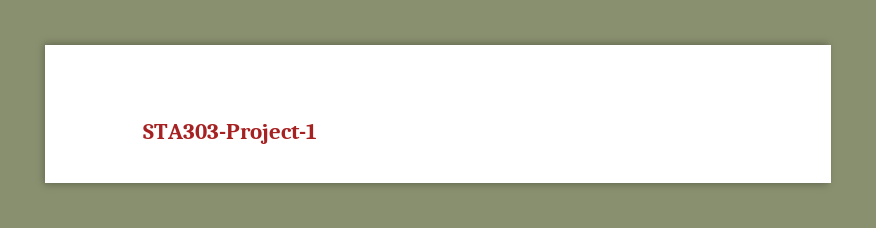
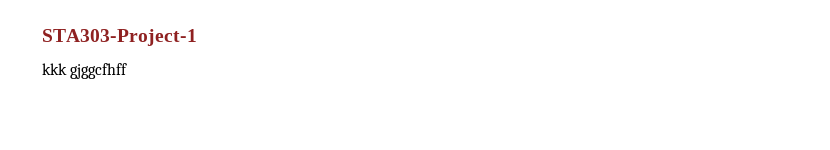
+ kkk gjggcfhff

